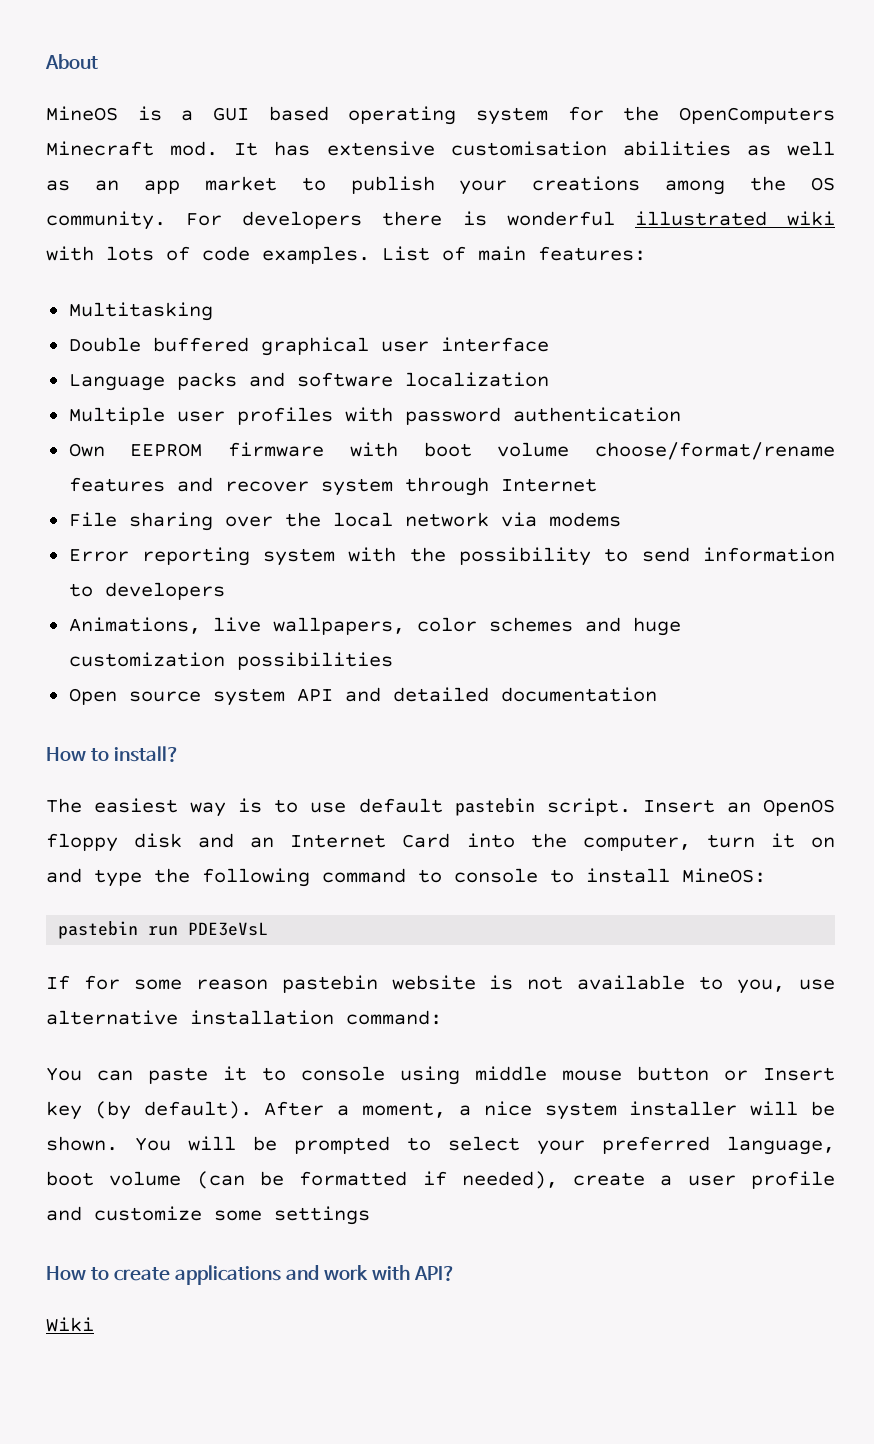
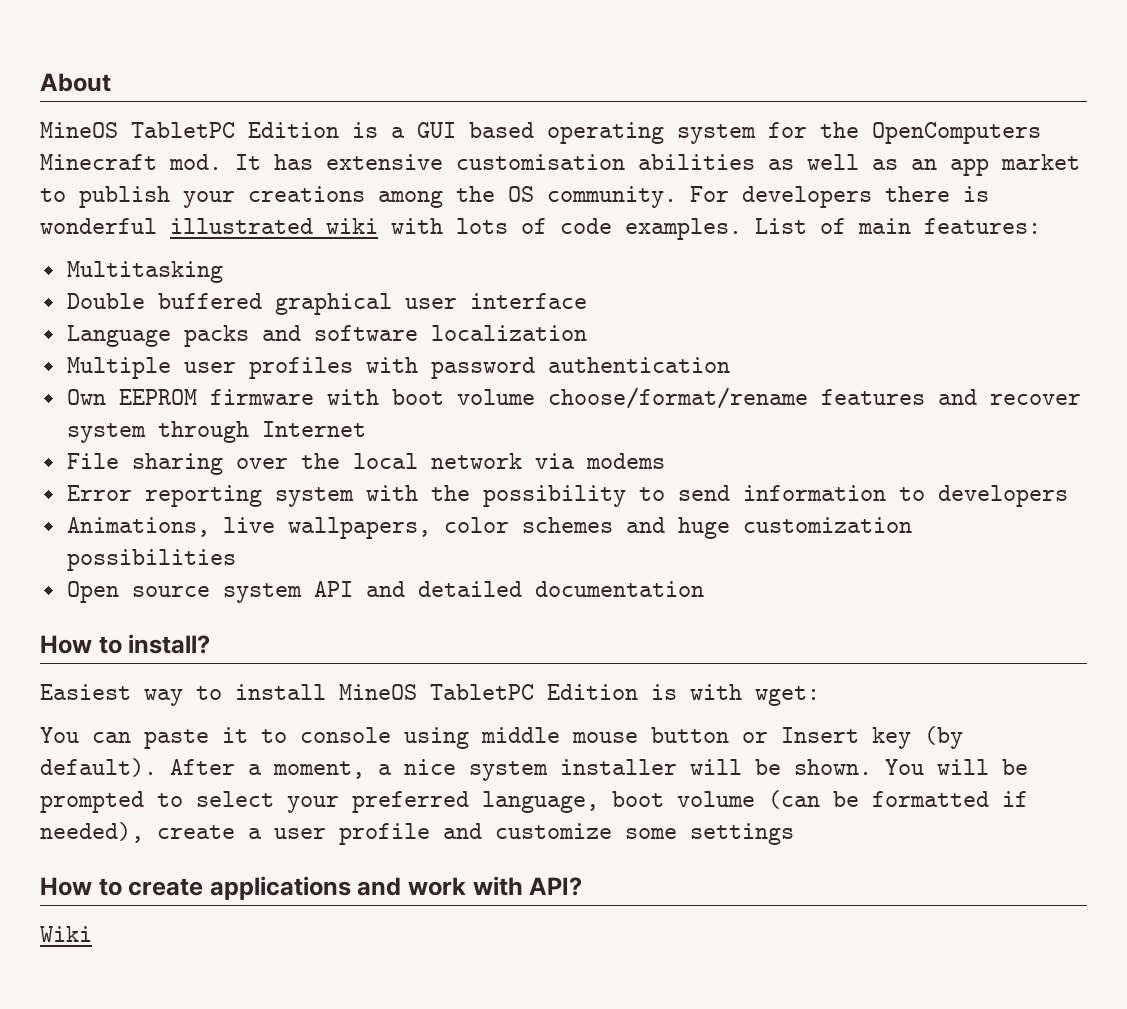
- MineOS is a GUI based operating system for the OpenComputers Minecraft mod.
+ MineOS TabletPC Edition is a GUI based operating system for the OpenComputers Minecraft mod.
- The easiest way is to use default pastebin script. Insert an OpenOS floppy disk and an Internet Card into the computer, turn it on and type the following command to console to install MineOS:
- pastebin run PDE3eVsL
- If for some reason pastebin website is not available to you, use alternative installation command:
+ Easiest way to install MineOS TabletPC Edition is with wget:

